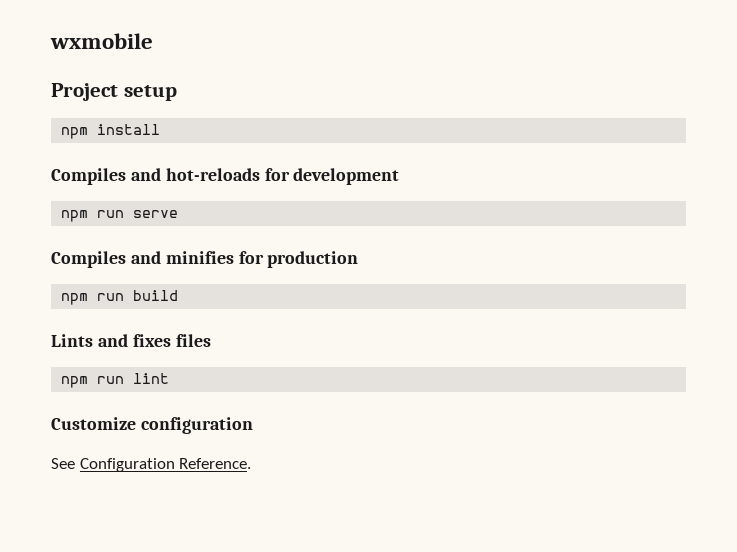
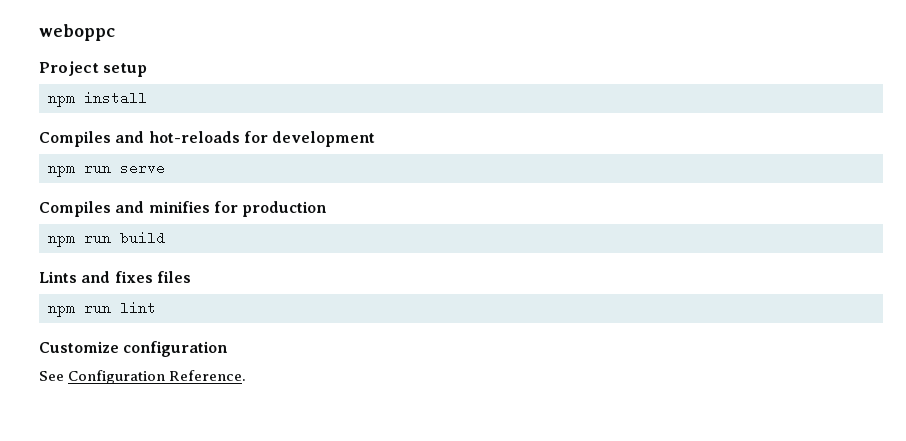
- wxmobile
+ weboppc

